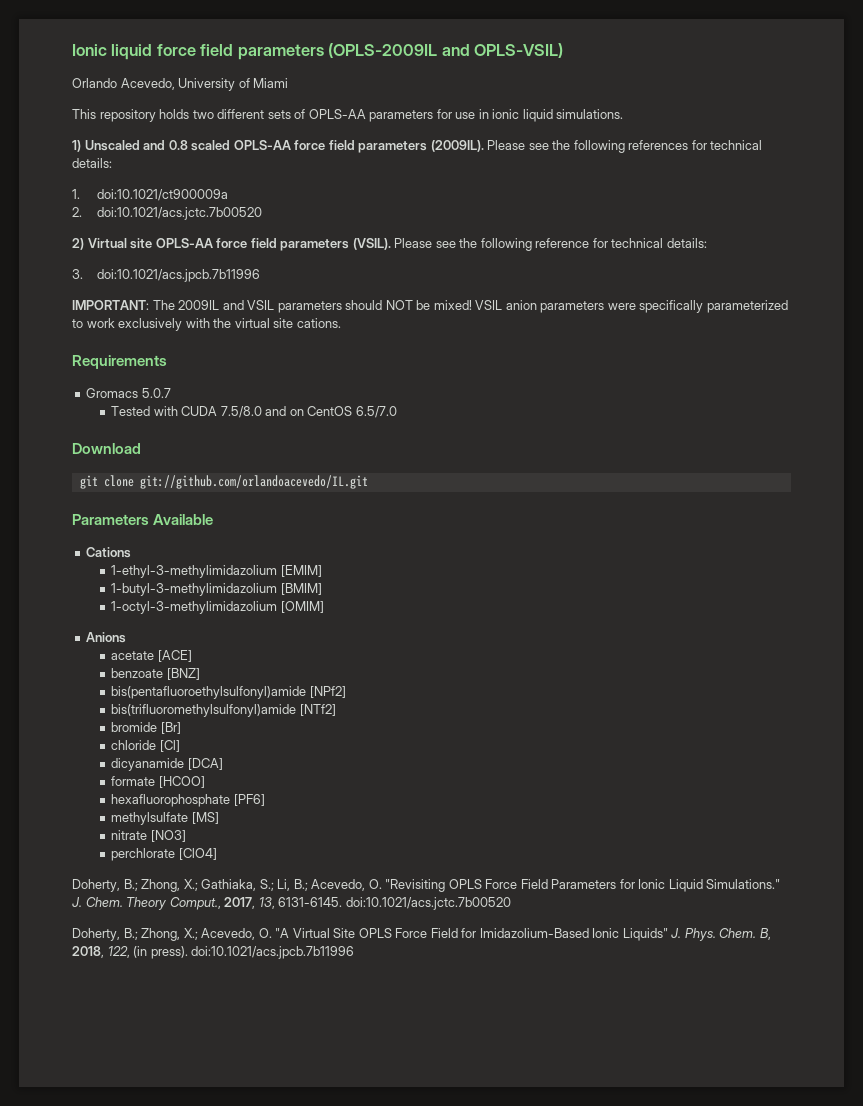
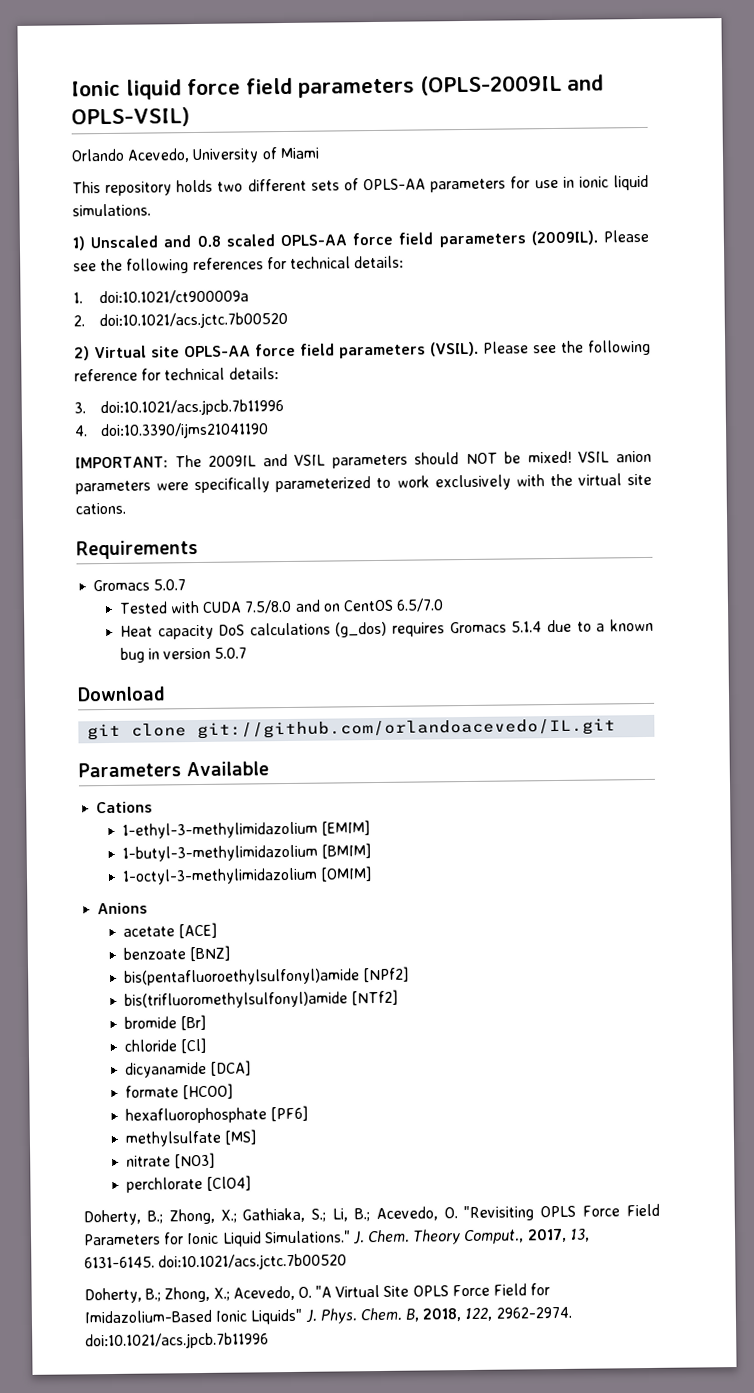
+ 4. doi:10.3390/ijms21041190
+ Heat capacity DoS calculations (g_dos) requires Gromacs 5.1.4 due to a known bug in version 5.0.7
- B, 2018, 122, (in press). doi:10.1021/acs.jpcb.7b11996
+ B, 2018, 122, 2962-2974. doi:10.1021/acs.jpcb.7b11996

